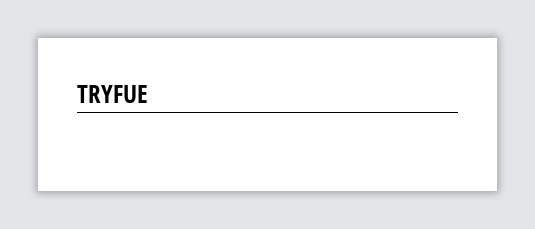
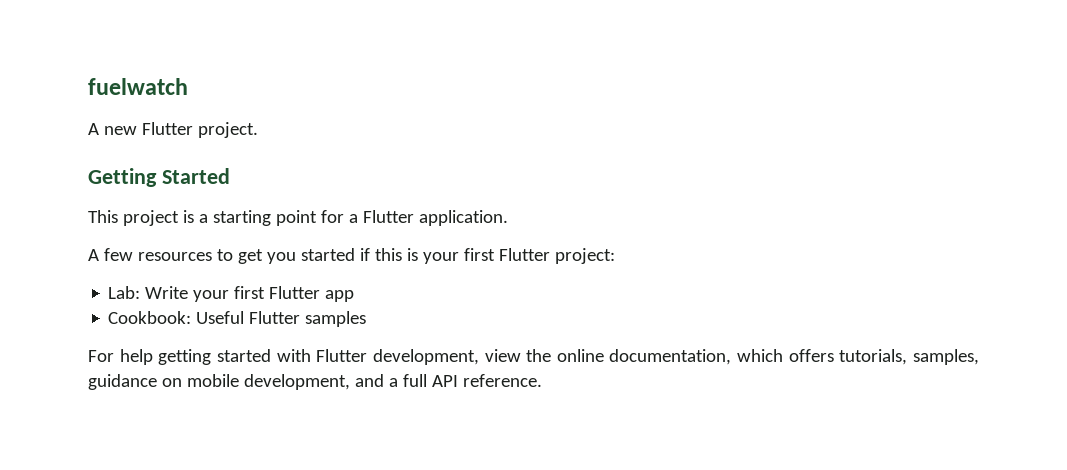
- TRYFUE
+ fuelwatch
+ A new Flutter project.
+ Getting Started
+ This project is a starting point for a Flutter application.
+ A few resources to get you started if this is your first Flutter project:
+ Lab: Write your first Flutter app
+ Cookbook: Useful Flutter samples
+ For help getting started with Flutter development, view the online documentation, which offers tutorials, samples, guidance on mobile development, and a full API reference.

